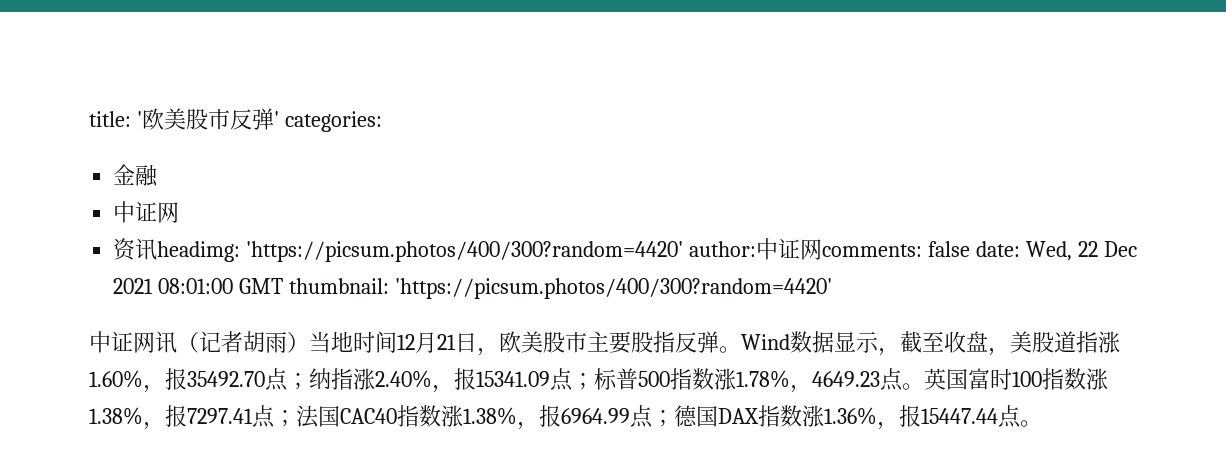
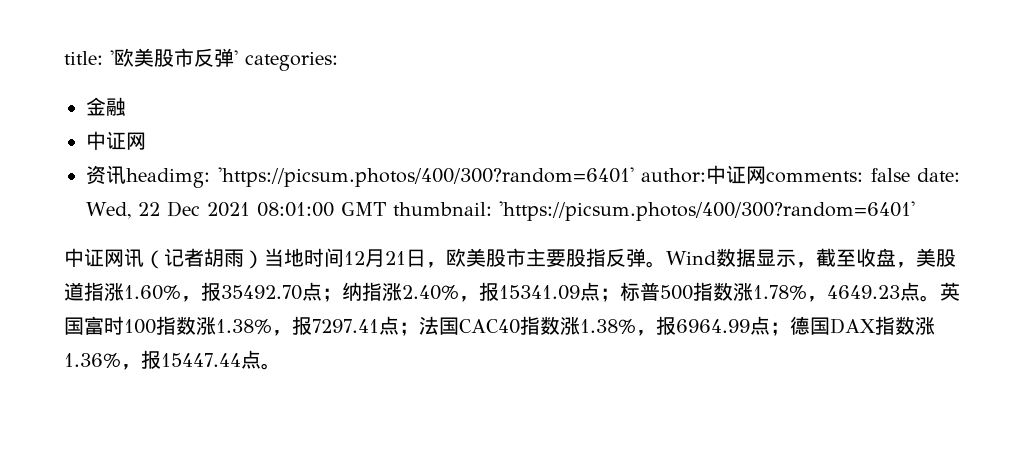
- 资讯headimg: 'https://picsum.photos/400/300?random=4420' author:中证网comments: false date: Wed, 22 Dec 2021 08:01:00 GMT thumbnail: 'https://picsum.photos/400/300?random=4420'
+ 资讯headimg: 'https://picsum.photos/400/300?random=6401' author:中证网comments: false date: Wed, 22 Dec 2021 08:01:00 GMT thumbnail: 'https://picsum.photos/400/300?random=6401'

